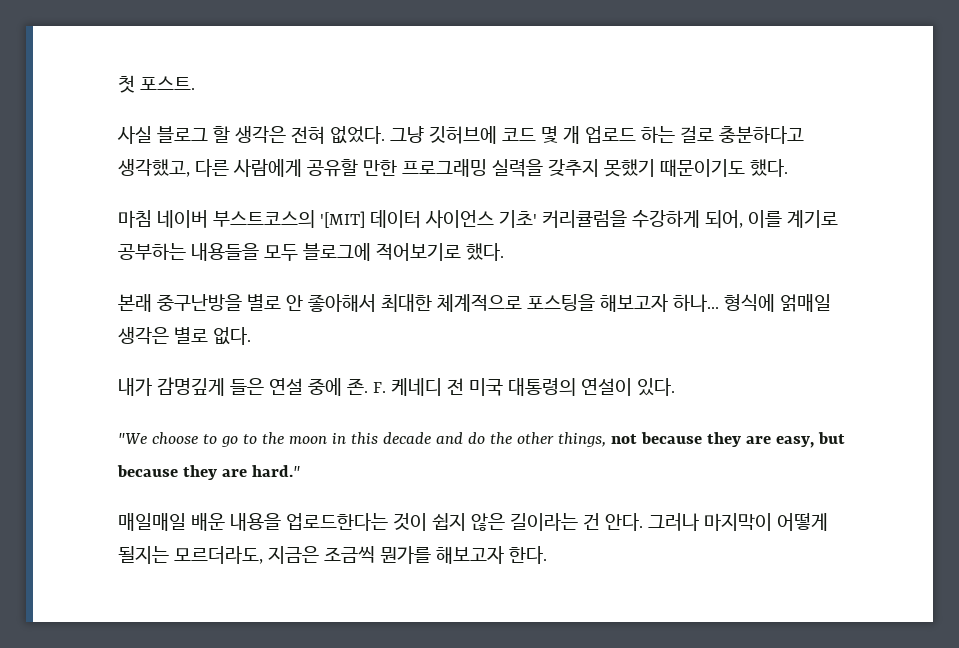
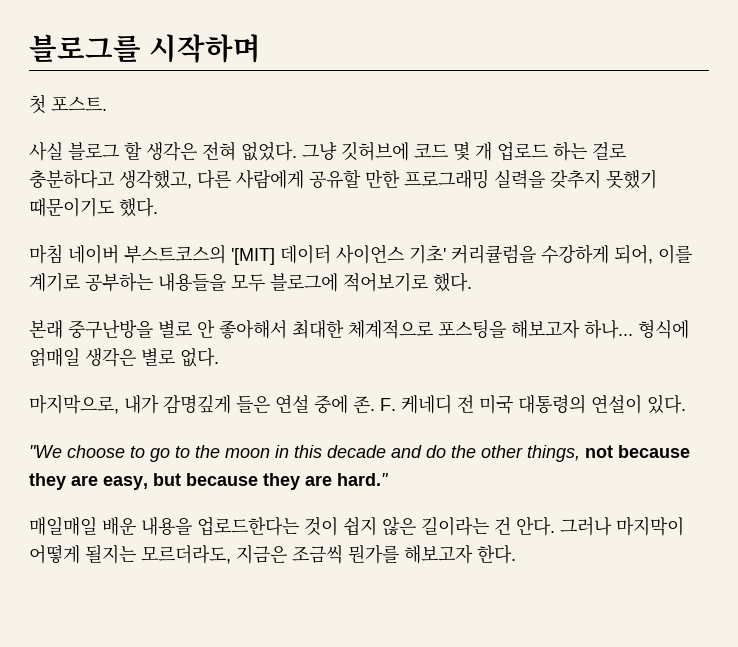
+ 블로그를 시작하며
- 내가 감명깊게 들은 연설 중에 존.
+ 마지막으로, 내가 감명깊게 들은 연설 중에 존.

